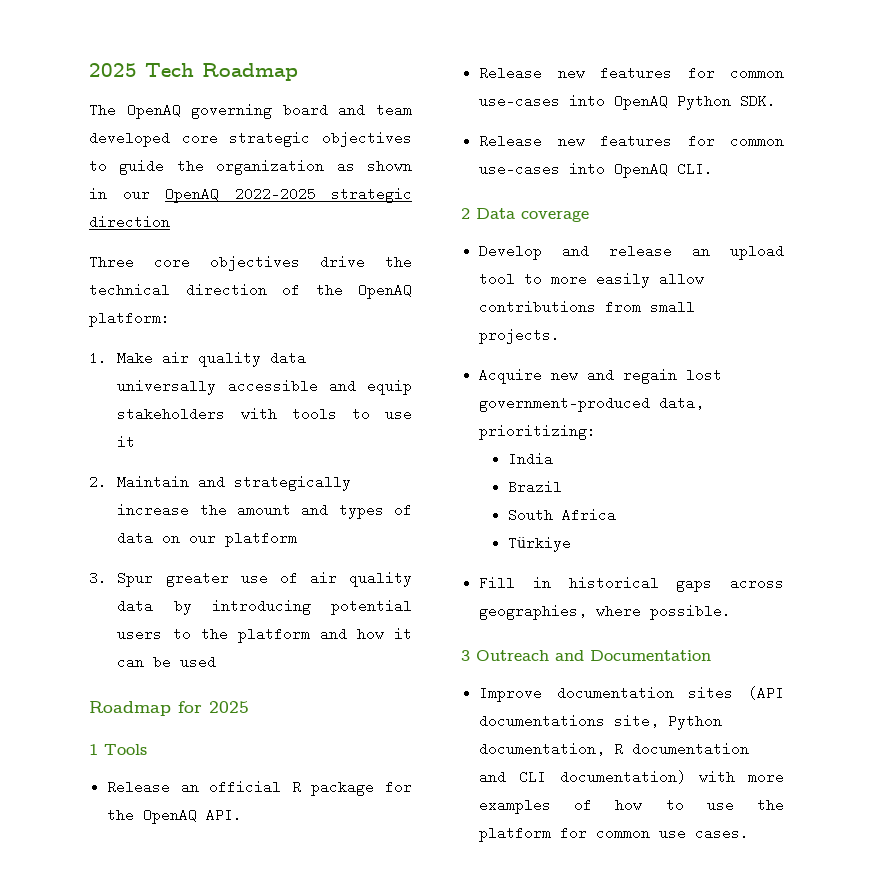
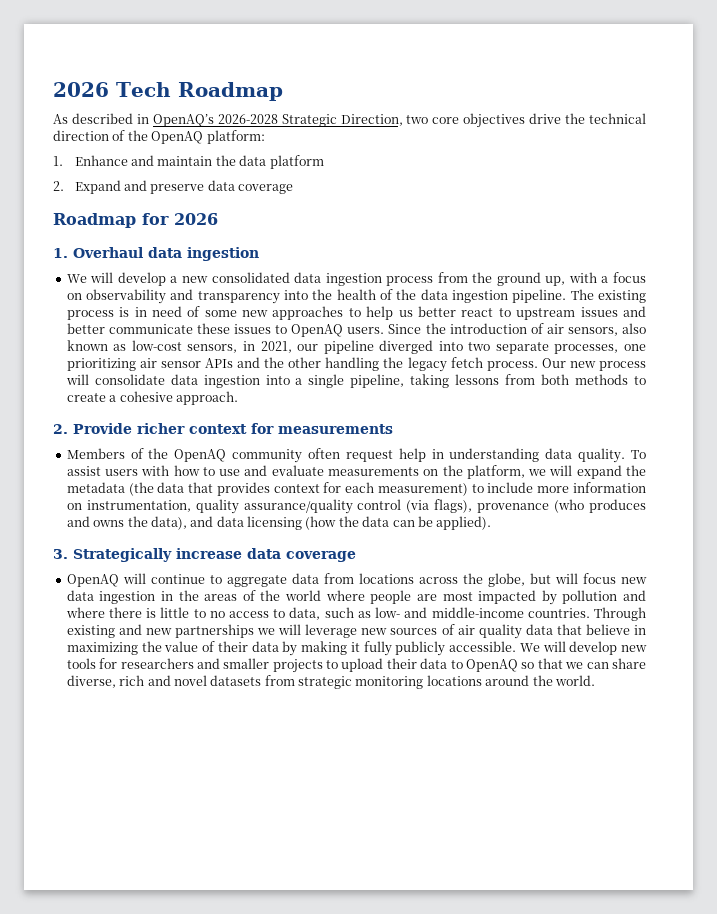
- 2025 Tech Roadmap
+ 2026 Tech Roadmap
- The OpenAQ governing board and team developed core strategic objectives to guide the organization as shown in our OpenAQ 2022-2025 strategic direction
- Three core objectives drive the technical direction of the OpenAQ platform:
+ As described in OpenAQ’s 2026-2028 Strategic Direction, two core objectives drive the technical direction of the OpenAQ platform:
- 1. Make air quality data universally accessible and equip stakeholders with tools to use it
- 2. Maintain and strategically increase the amount and types of data on our platform
- 3. Spur greater use of air quality data by introducing potential users to the platform and how it can be used
- Roadmap for 2025
- 1 Tools
- Release an official R package for the OpenAQ API.
- Release new features for common use-cases into OpenAQ Python SDK.
- Release new features for common use-cases into OpenAQ CLI.
- 2 Data coverage
- Develop and release an upload tool to more easily allow contributions from small projects.
- Acquire new and regain lost government-produced data, prioritizing:
- India
- Brazil
- South Africa
- Türkiye
- Fill in historical gaps across geographies, where possible.
- 3 Outreach and Documentation
- Improve documentation sites (API documentations site, Python documentation, R documentation and CLI documentation) with more examples of how to use the platform for common use cases.
+ 1. Enhance and maintain the data platform
+ 2. Expand and preserve data coverage
+ Roadmap for 2026
+ 1. Overhaul data ingestion
+ We will develop a new consolidated data ingestion process from the ground up, with a focus on observability and transparency into the health of the data ingestion pipeline. The existing process is in need of some new approaches to help us better react to upstream issues and better communicate these issues to OpenAQ users. Since the introduction of air sensors, also known as low-cost sensors, in 2021, our pipeline diverged into two separate processes, one prioritizing air sensor APIs and the other handling the legacy fetch process. Our new process will consolidate data ingestion into a single pipeline, taking lessons from both methods to create a cohesive approach.
+ 2. Provide richer context for measurements
+ Members of the OpenAQ community often request help in understanding data quality. To assist users with how to use and evaluate measurements on the platform, we will expand the metadata (the data that provides context for each measurement) to include more information on instrumentation, quality assurance/quality control (via flags), provenance (who produces and owns the data), and data licensing (how the data can be applied).
+ 3. Strategically increase data coverage
+ OpenAQ will continue to aggregate data from locations across the globe, but will focus new data ingestion in the areas of the world where people are most impacted by pollution and where there is little to no access to data, such as low- and middle-income countries. Through existing and new partnerships we will leverage new sources of air quality data that believe in maximizing the value of their data by making it fully publicly accessible. We will develop new tools for researchers and smaller projects to upload their data to OpenAQ so that we can share diverse, rich and novel datasets from strategic monitoring locations around the world.

